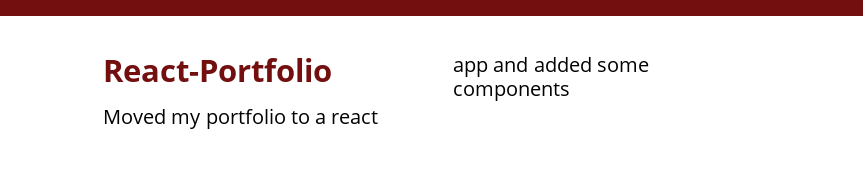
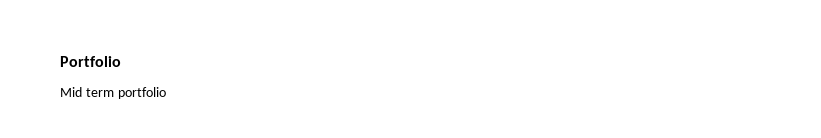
- React-Portfolio
- Moved my portfolio to a react app and added some components
+ Portfolio
+ Mid term portfolio

